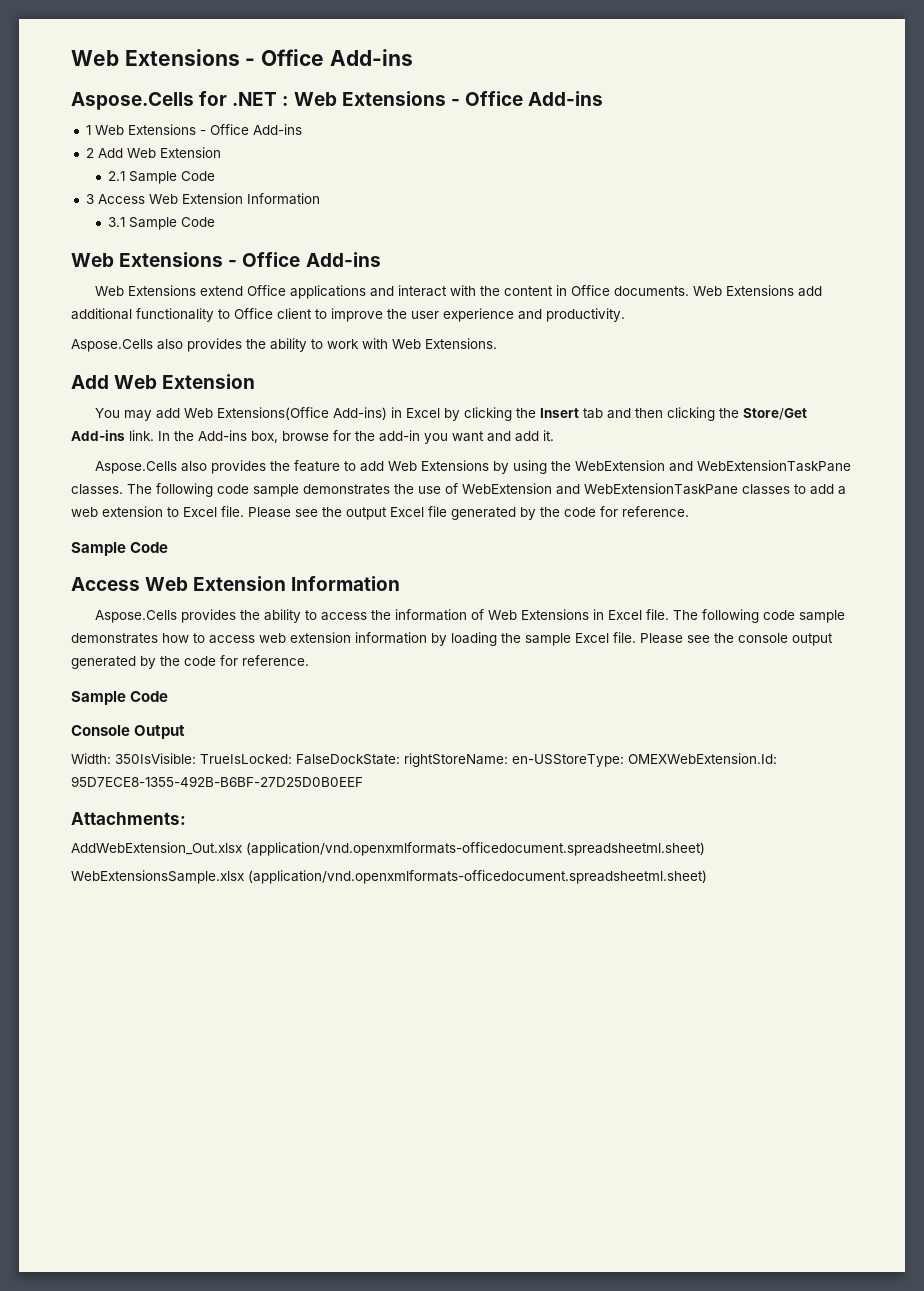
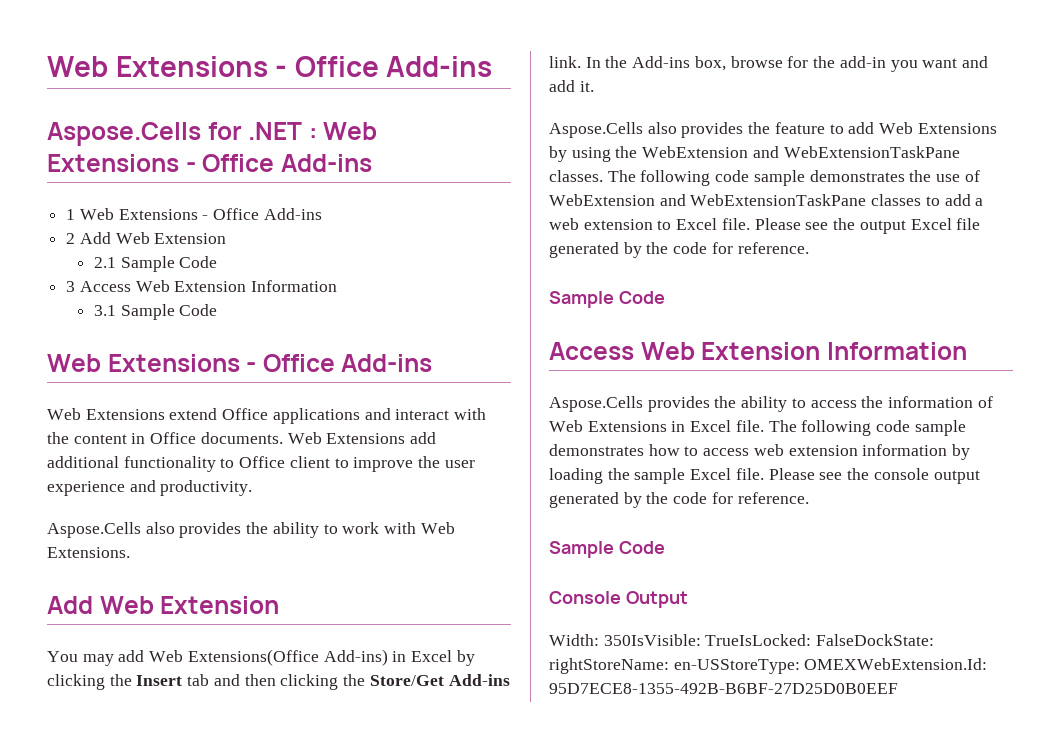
- Attachments:
- AddWebExtension_Out.xlsx (application/vnd.openxmlformats-officedocument.spreadsheetml.sheet)
- WebExtensionsSample.xlsx (application/vnd.openxmlformats-officedocument.spreadsheetml.sheet)

